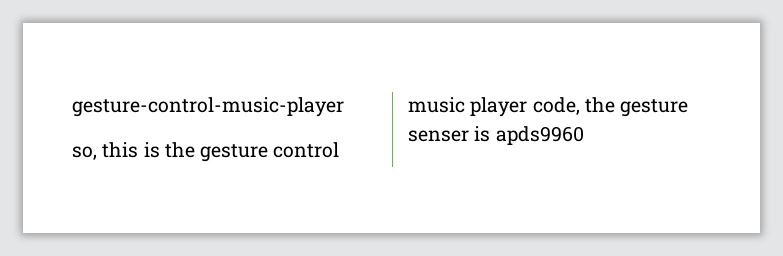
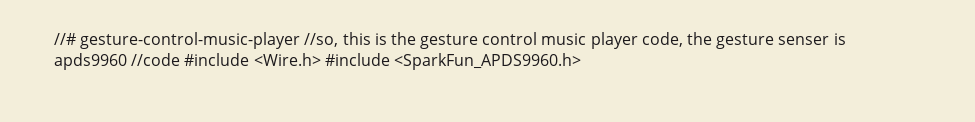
- gesture-control-music-player
- so, this is the gesture control music player code, the gesture senser is apds9960
+ //# gesture-control-music-player //so, this is the gesture control music player code, the gesture senser is apds9960 //code #include <Wire.h> #include <SparkFun_APDS9960.h>

